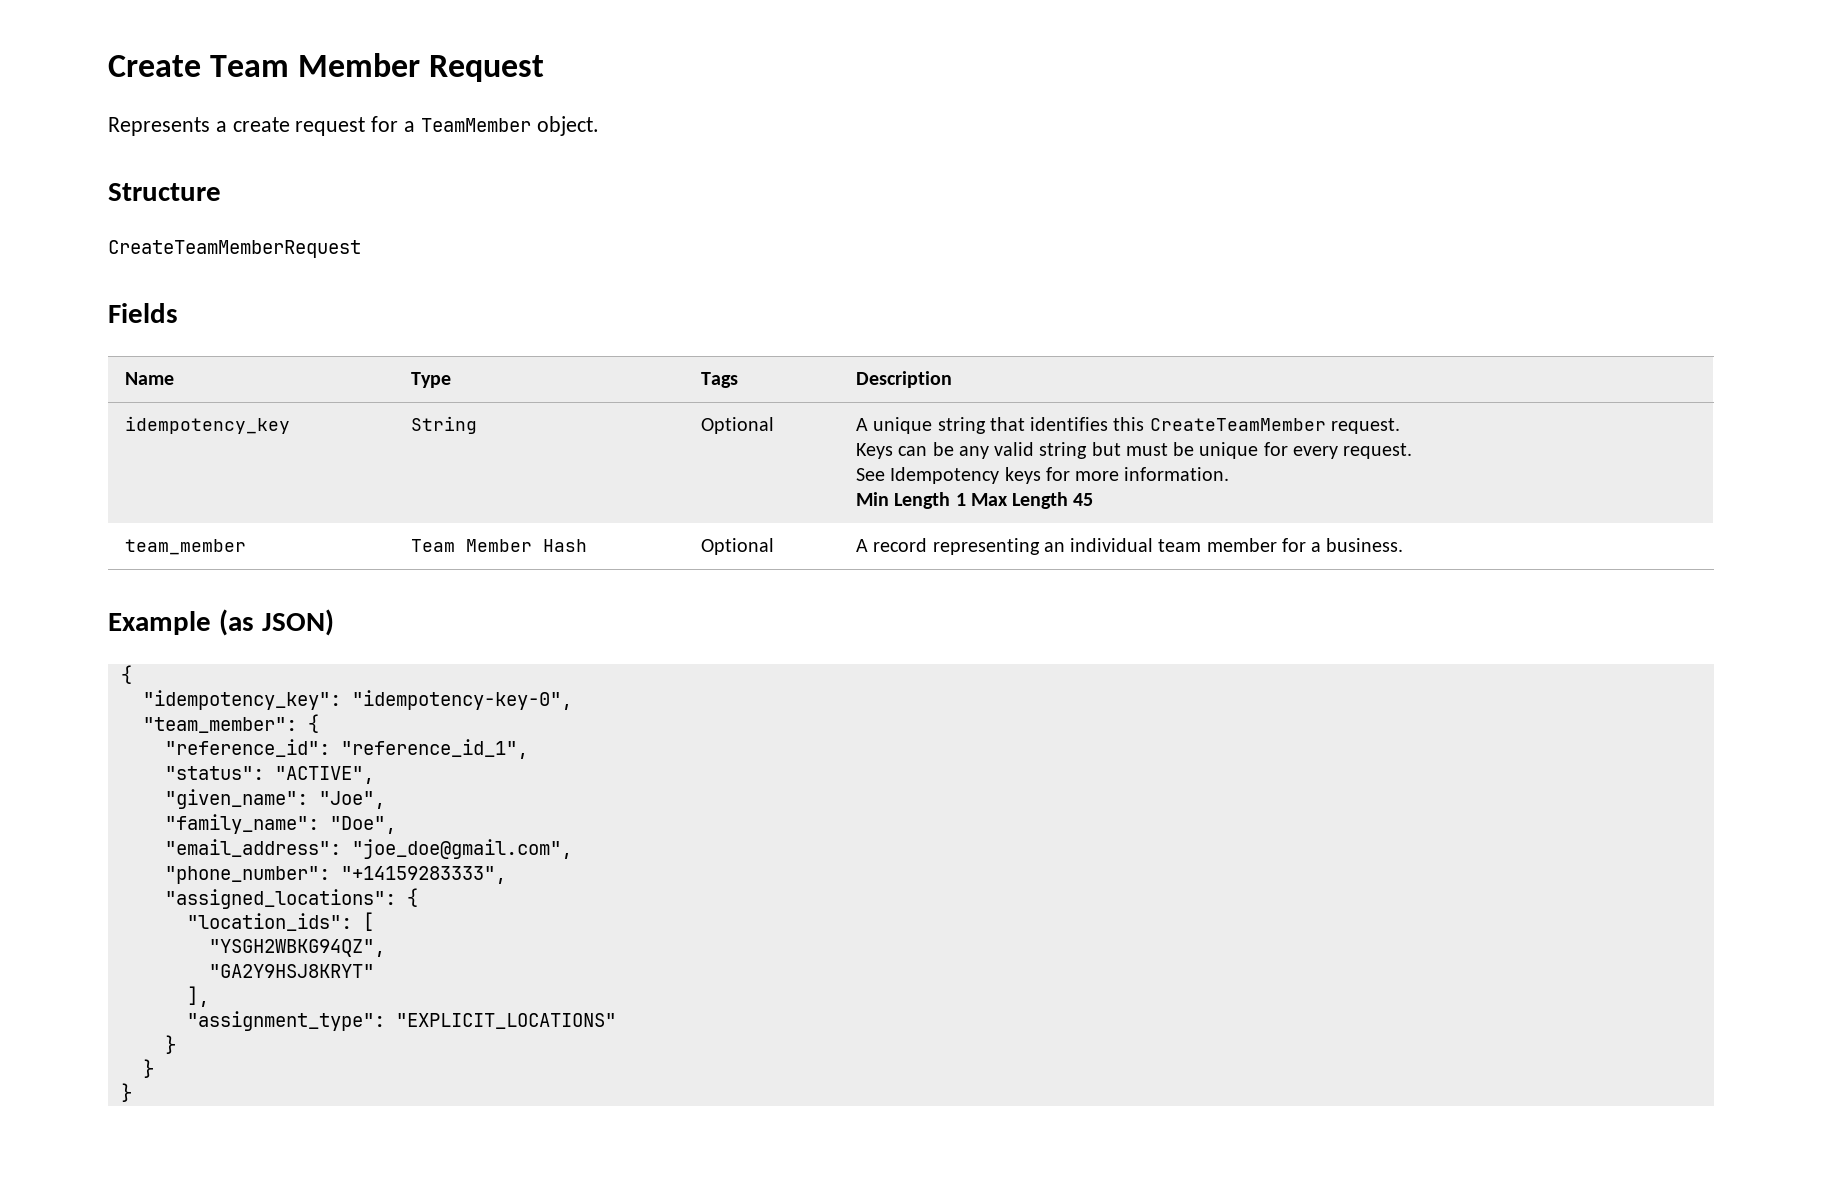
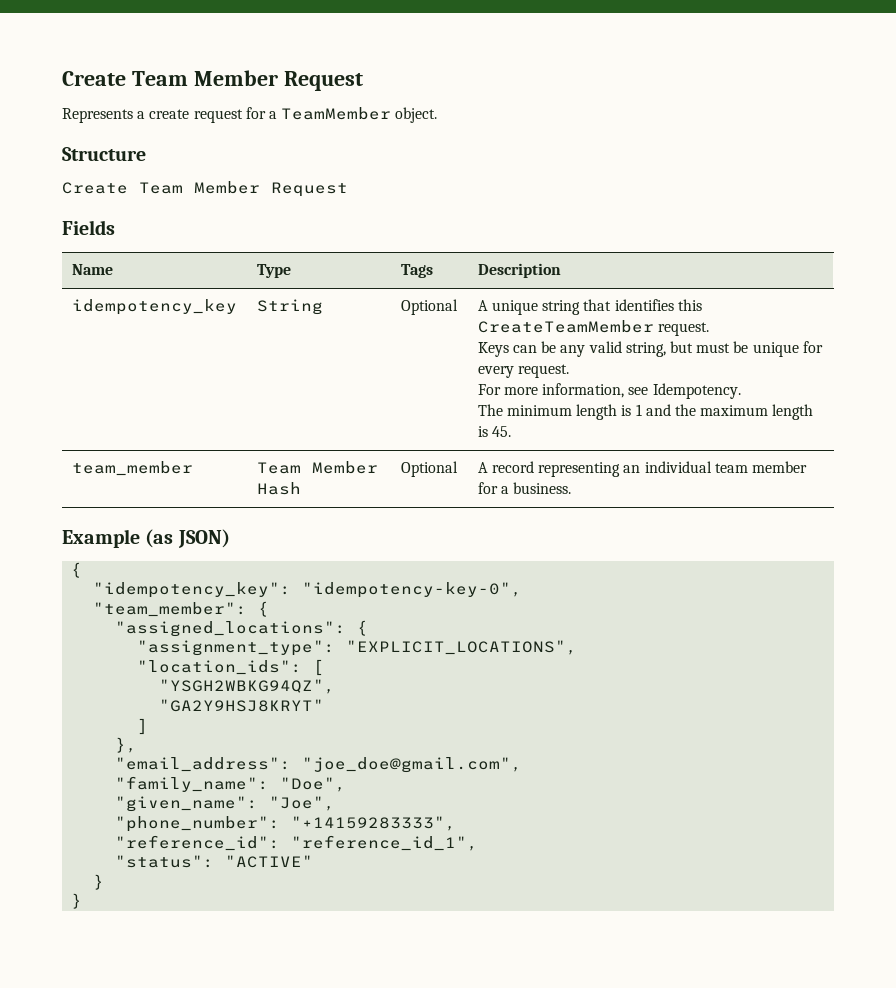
  Structure
- CreateTeamMemberRequest
+ Create Team Member Request
  idempotency_key | String | Optional | A unique string that identifies this CreateTeamMember request.
- Keys can be any valid string but must be unique for every request.
- See Idempotency keys for more information.
- Min Length 1 Max Length 45
+ Keys can be any valid string, but must be unique for every request.
+ For more information, see Idempotency.
+ The minimum length is 1 and the maximum length is 45.
- "reference_id": "reference_id_1",
- "status": "ACTIVE",
- "given_name": "Joe",
- "family_name": "Doe",
- "email_address": "joe_doe@gmail.com",
- "phone_number": "+14159283333",
+ "assignment_type": "EXPLICIT_LOCATIONS",
- ],
- "assignment_type": "EXPLICIT_LOCATIONS"
- }
+ ]
+ },
+ "email_address": "joe_doe@gmail.com",
+ "family_name": "Doe",
+ "given_name": "Joe",
+ "phone_number": "+14159283333",
+ "reference_id": "reference_id_1",
+ "status": "ACTIVE"

